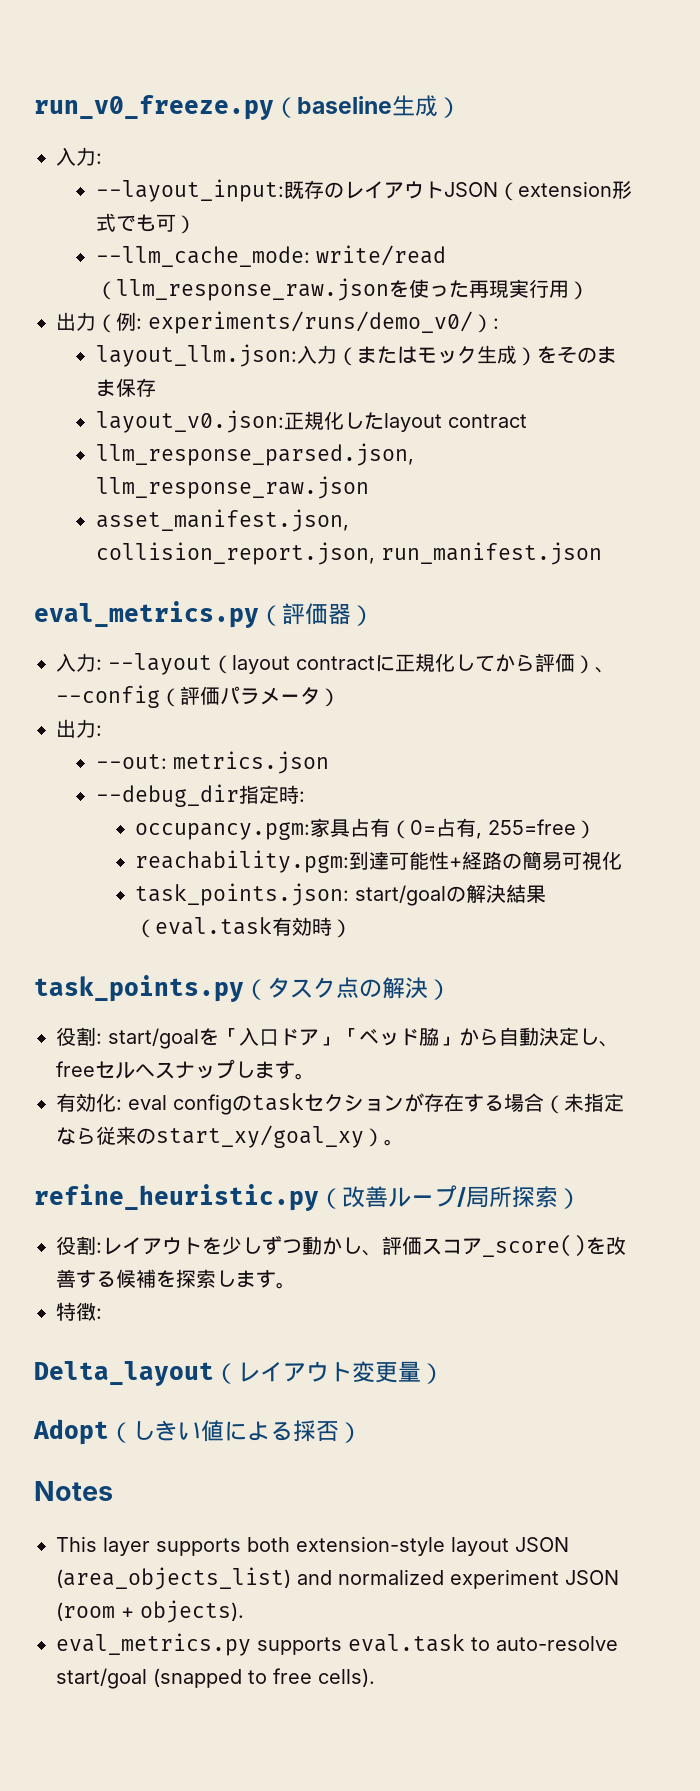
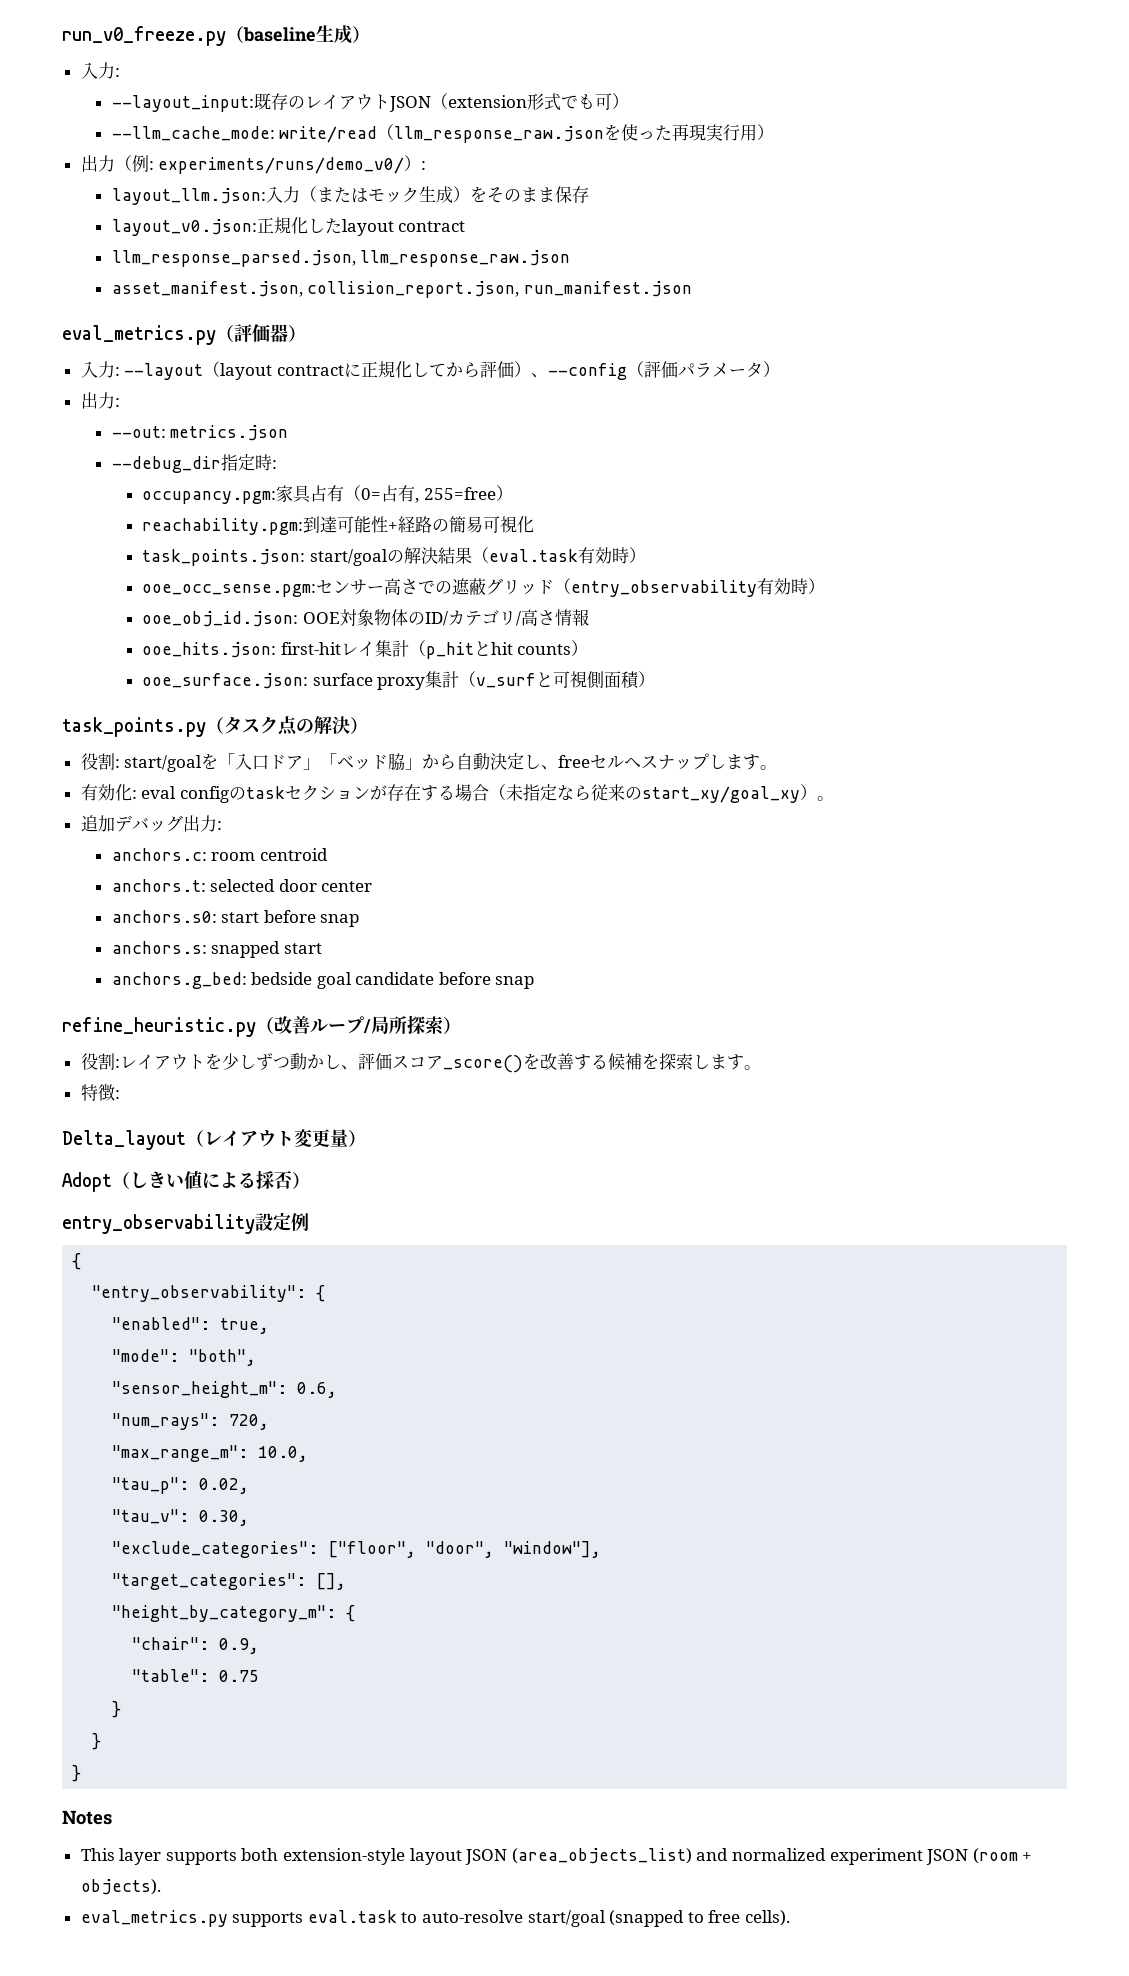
+ ooe_occ_sense.pgm:センサー高さでの遮蔽グリッド（entry_observability有効時）
+ ooe_obj_id.json: OOE対象物体のID/カテゴリ/高さ情報
+ ooe_hits.json: first-hitレイ集計（p_hitとhit counts）
+ ooe_surface.json: surface proxy集計（v_surfと可視側面積）
+ 追加デバッグ出力:
+ anchors.c: room centroid
+ anchors.t: selected door center
+ anchors.s0: start before snap
+ anchors.s: snapped start
+ anchors.g_bed: bedside goal candidate before snap
+ entry_observability設定例
+ {
+ "entry_observability": {
+ "enabled": true,
+ "mode": "both",
+ "sensor_height_m": 0.6,
+ "num_rays": 720,
+ "max_range_m": 10.0,
+ "tau_p": 0.02,
+ "tau_v": 0.30,
+ "exclude_categories": ["floor", "door", "window"],
+ "target_categories": [],
+ "height_by_category_m": {
+ "chair": 0.9,
+ "table": 0.75
+ }
+ }
+ }

